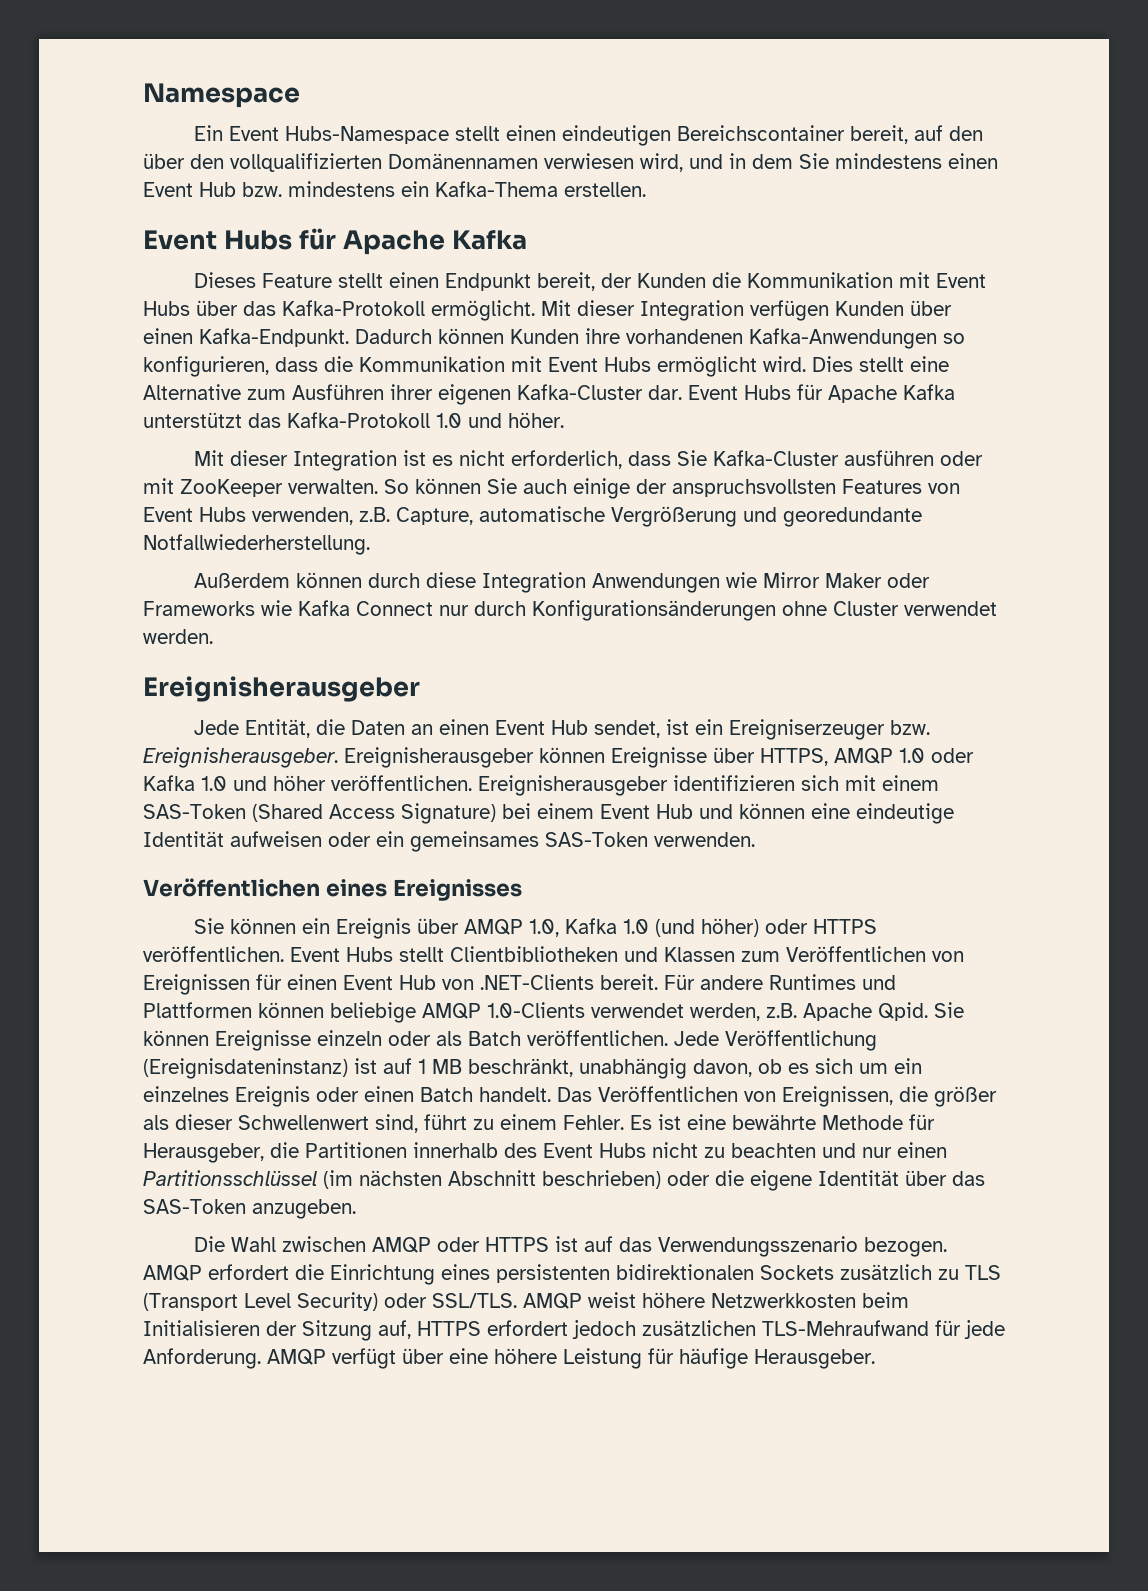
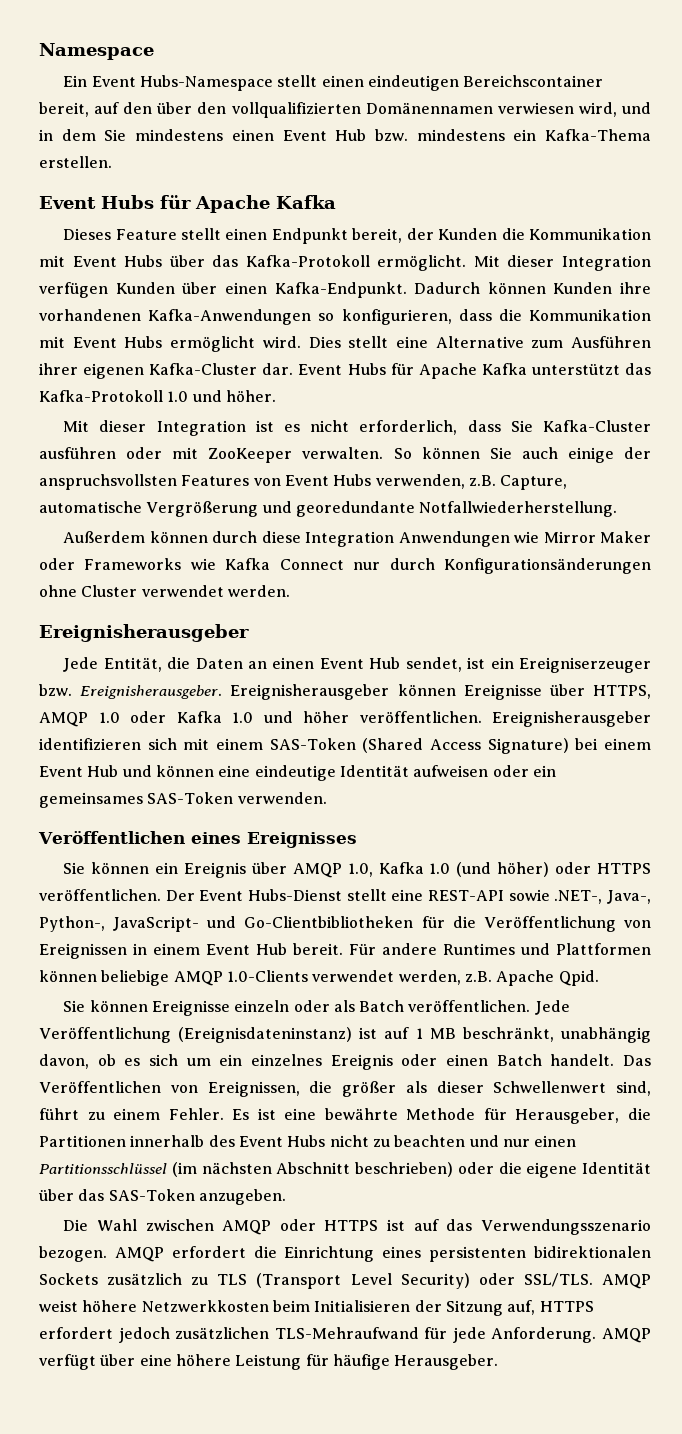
- Event Hubs stellt Clientbibliotheken und Klassen zum Veröffentlichen von Ereignissen für einen Event Hub von .NET-Clients bereit.
+ Der Event Hubs-Dienst stellt eine REST-API sowie .NET-, Java-, Python-, JavaScript- und Go-Clientbibliotheken für die Veröffentlichung von Ereignissen in einem Event Hub bereit.
- Für andere Runtimes und Plattformen können beliebige AMQP 1.0-Clients verwendet werden, z.B. Apache Qpid. Sie können Ereignisse einzeln oder als Batch veröffentlichen.
+ Für andere Runtimes und Plattformen können beliebige AMQP 1.0-Clients verwendet werden, z.B. Apache Qpid.
+ Sie können Ereignisse einzeln oder als Batch veröffentlichen.

